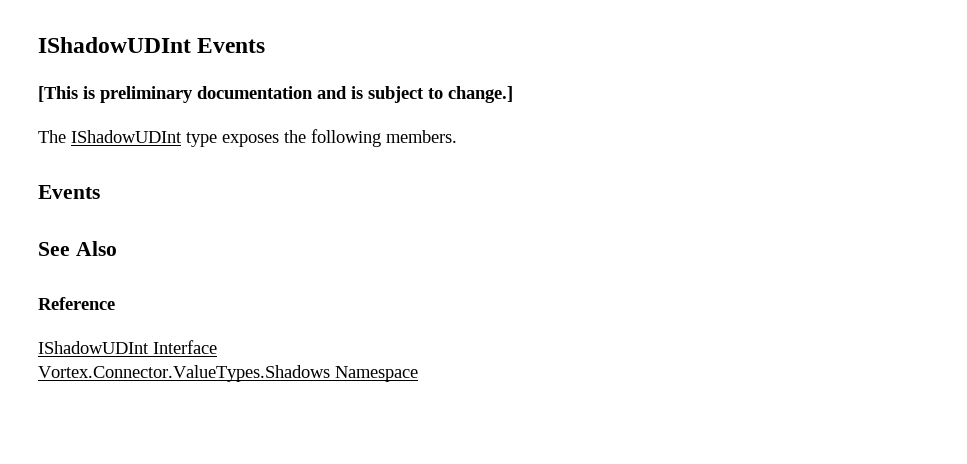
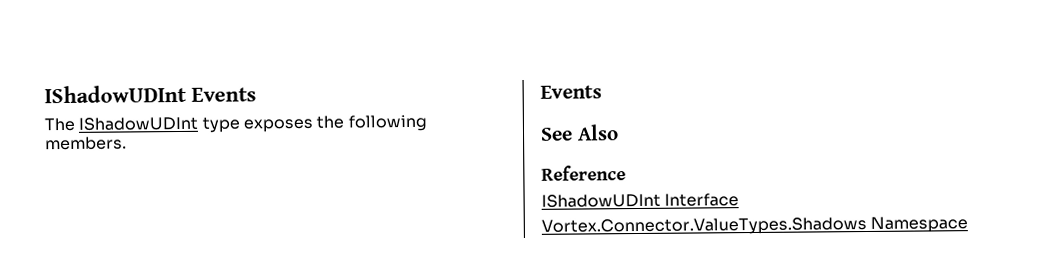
- [This is preliminary documentation and is subject to change.]

